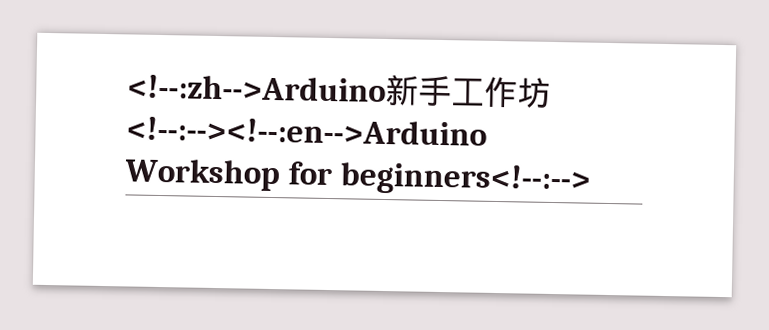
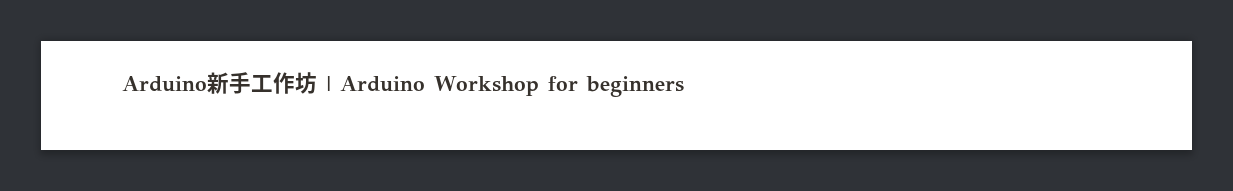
- <!--:zh-->Arduino新手工作坊<!--:--><!--:en-->Arduino Workshop for beginners<!--:-->
+ Arduino新手工作坊 | Arduino Workshop for beginners

